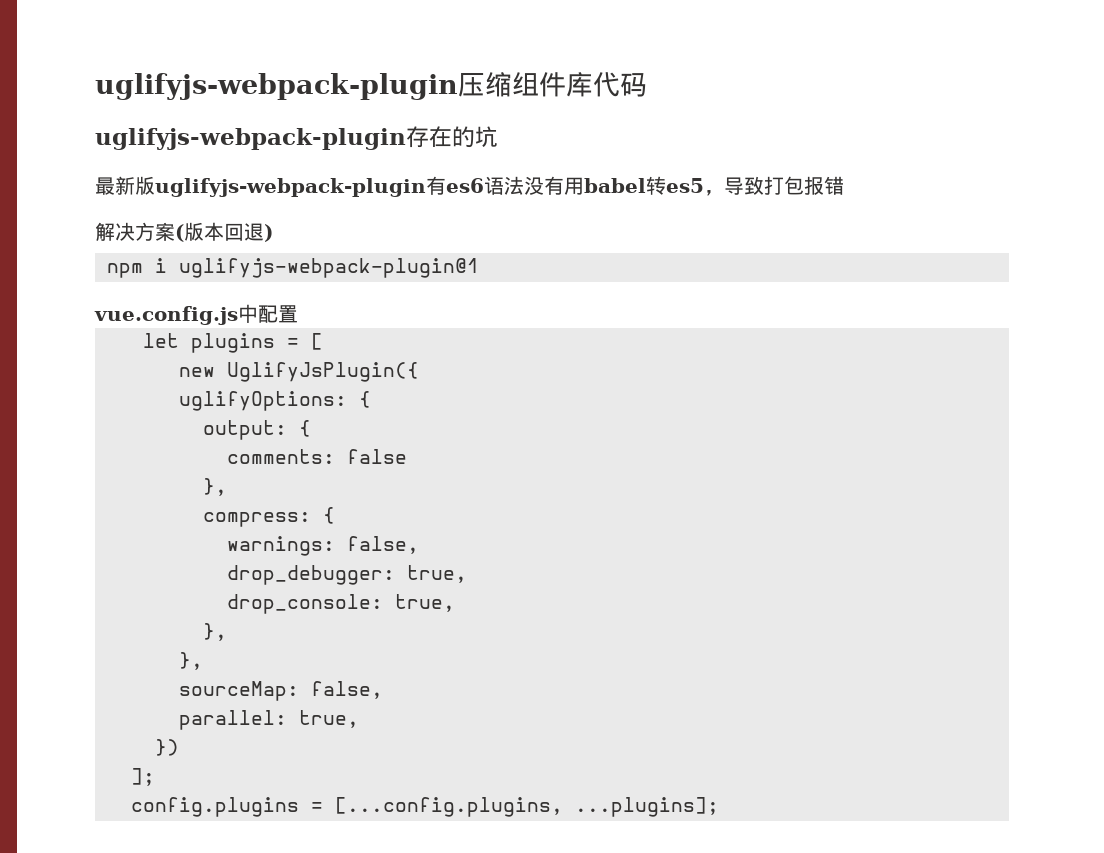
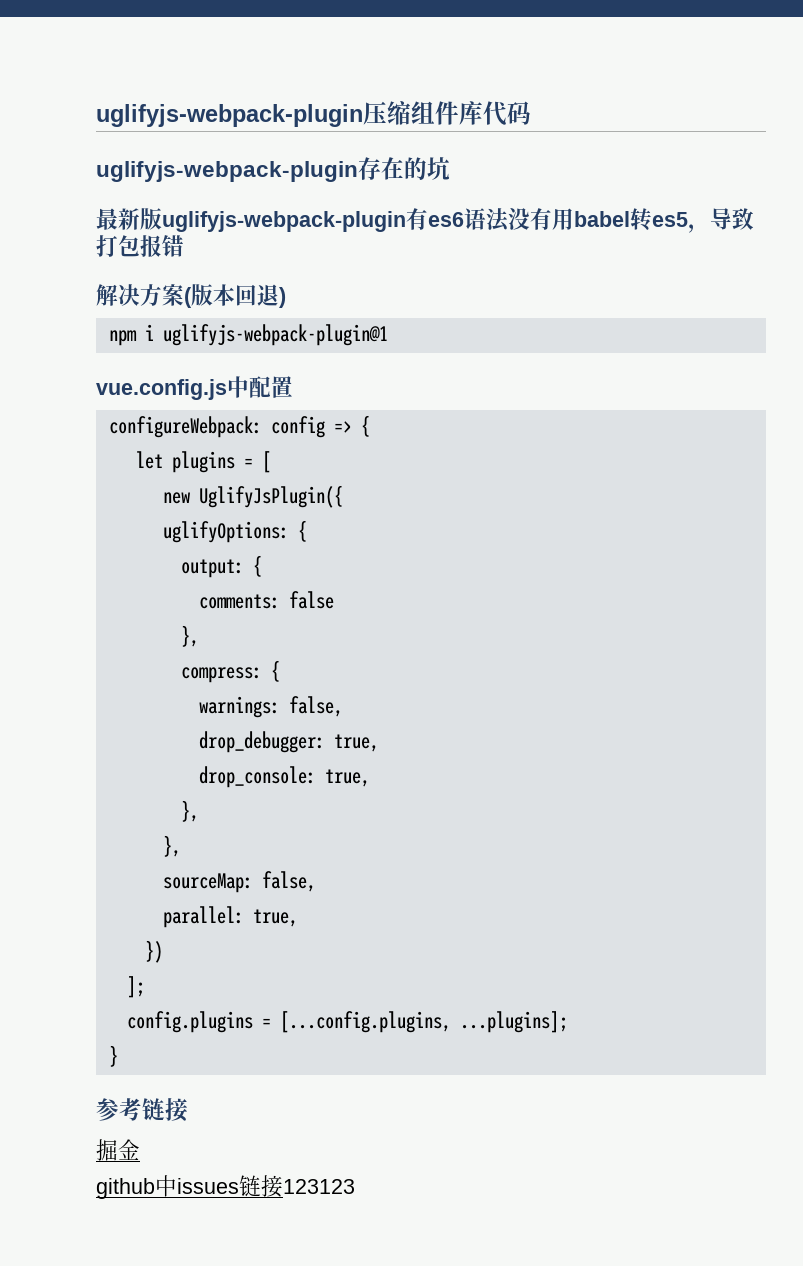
+ configureWebpack: config => {
+ }
+ 参考链接
+ 掘金
+ github中issues链接123123

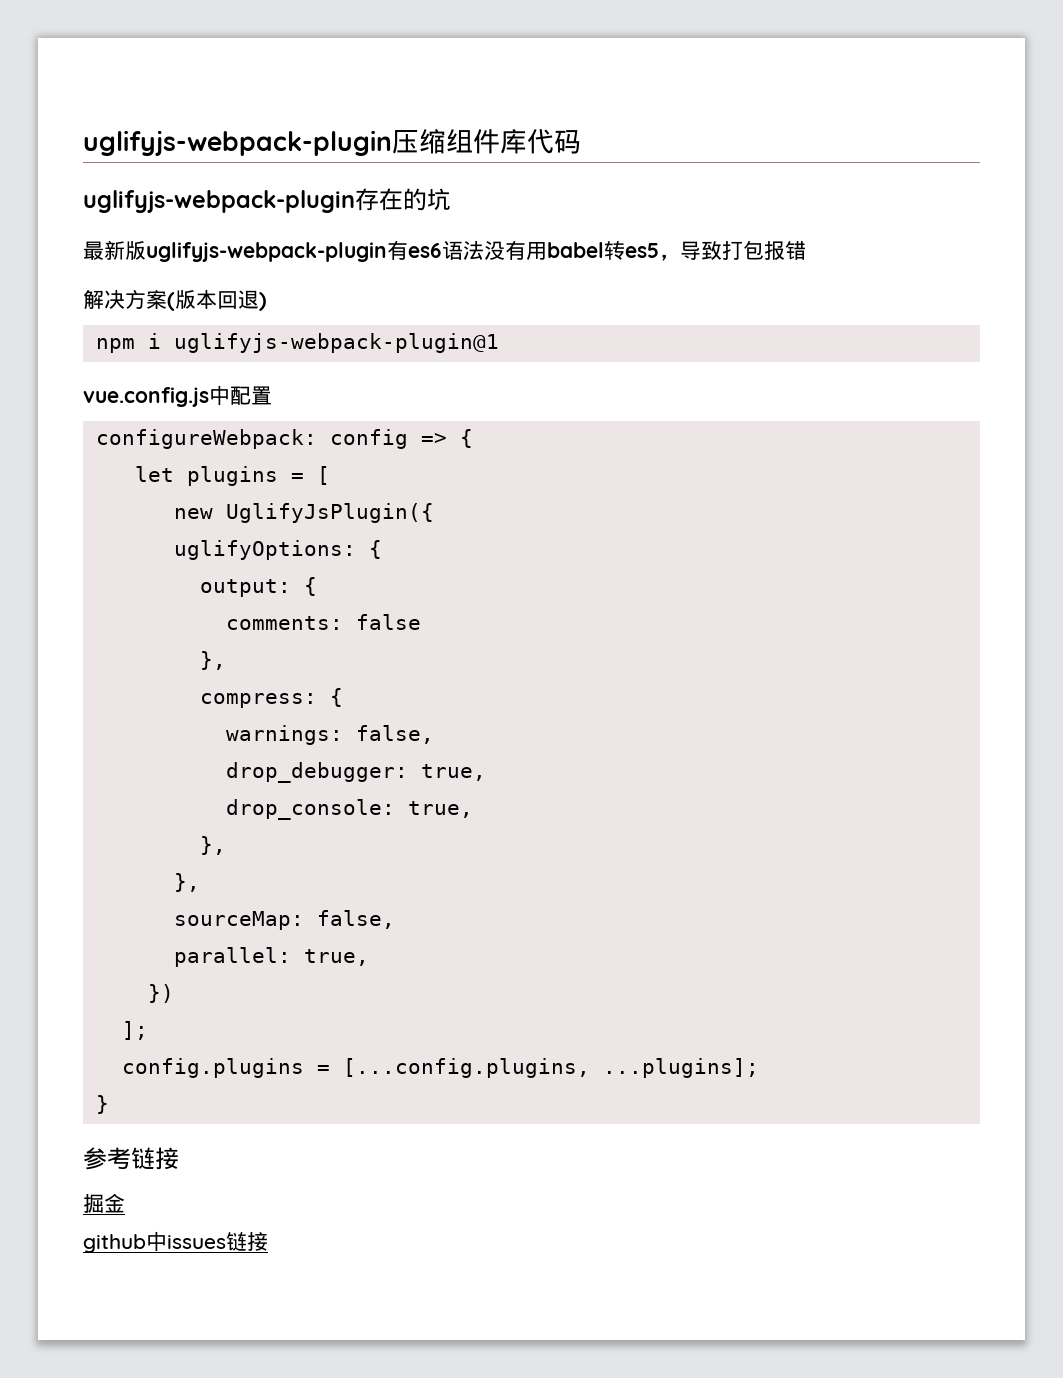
- github中issues链接123123
+ github中issues链接

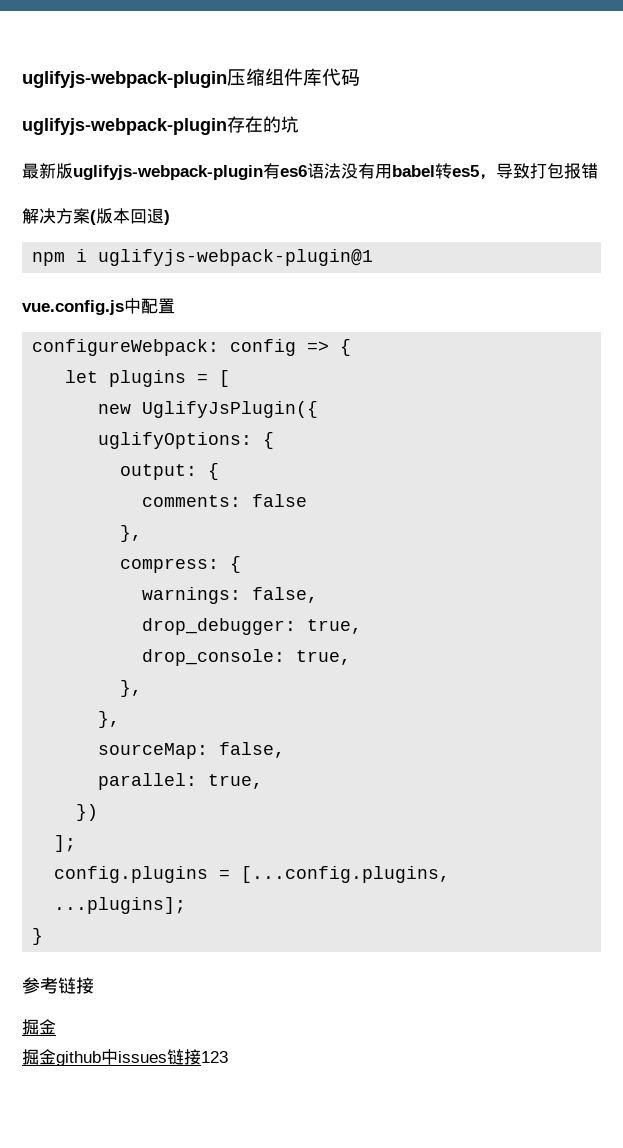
- github中issues链接
+ 掘金github中issues链接123

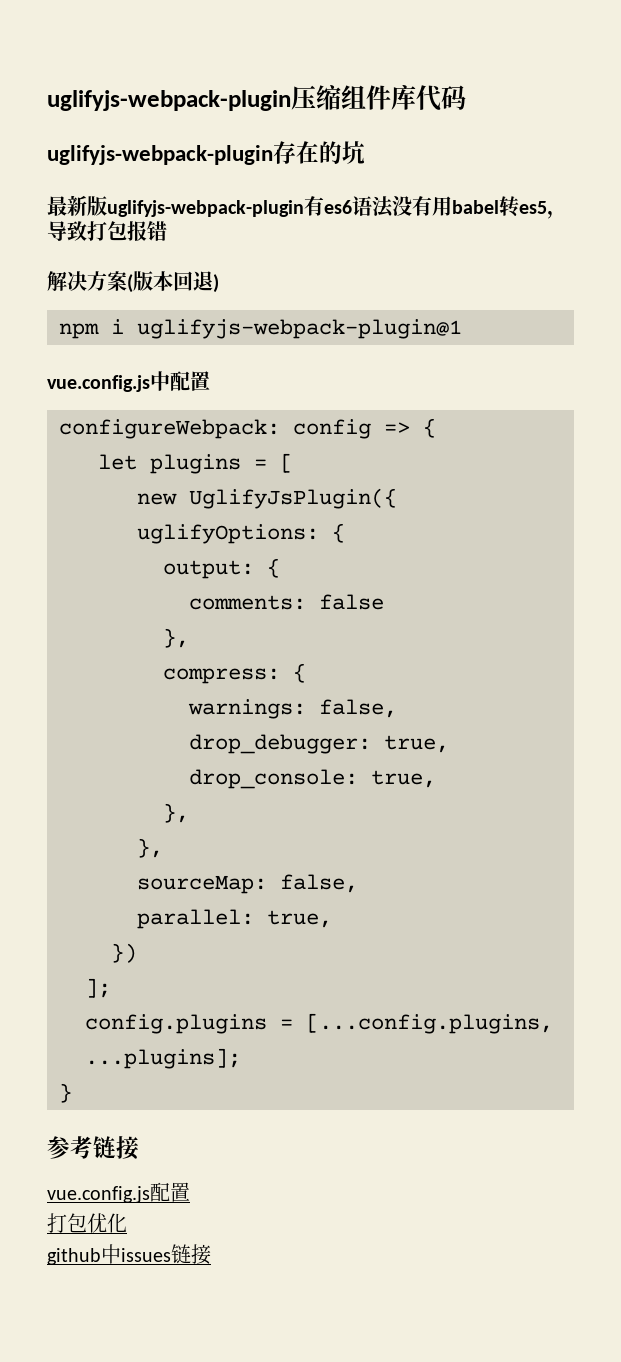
  参考链接
- 掘金
- 掘金github中issues链接123
+ vue.config.js配置
+ 打包优化
+ github中issues链接

